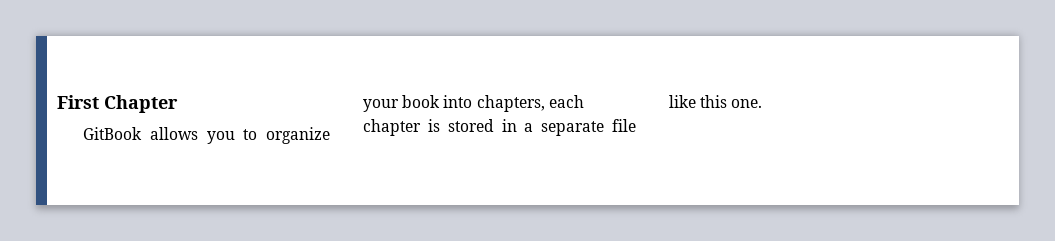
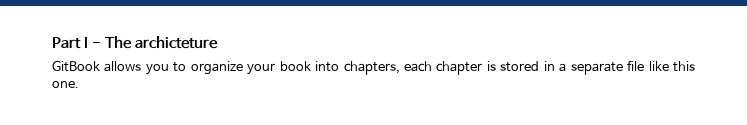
- First Chapter
+ Part I - The archicteture

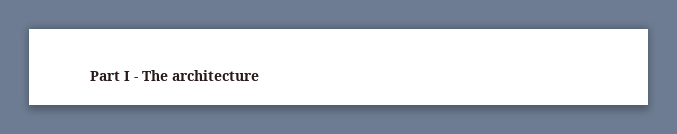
- Part I - The archicteture
- GitBook allows you to organize your book into chapters, each chapter is stored in a separate file like this one.
+ Part I - The architecture

